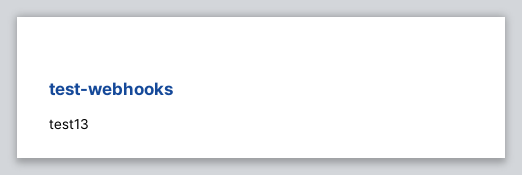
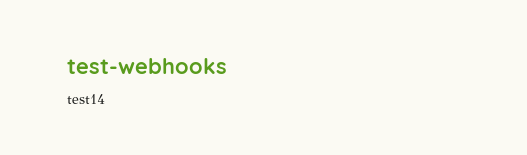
- test13
+ test14

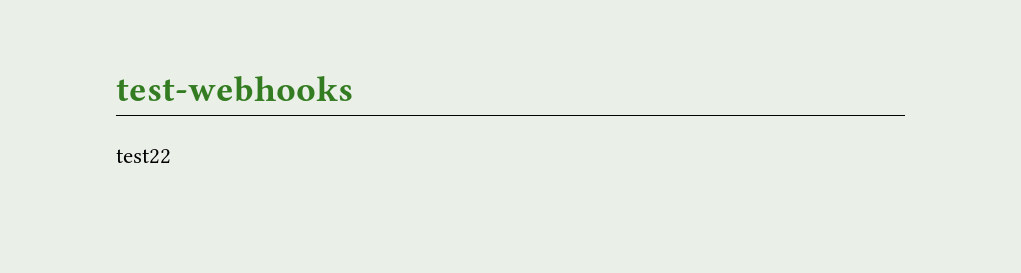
- test14
+ test22

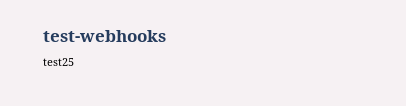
- test22
+ test25

